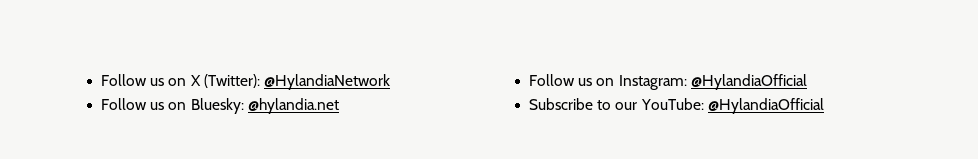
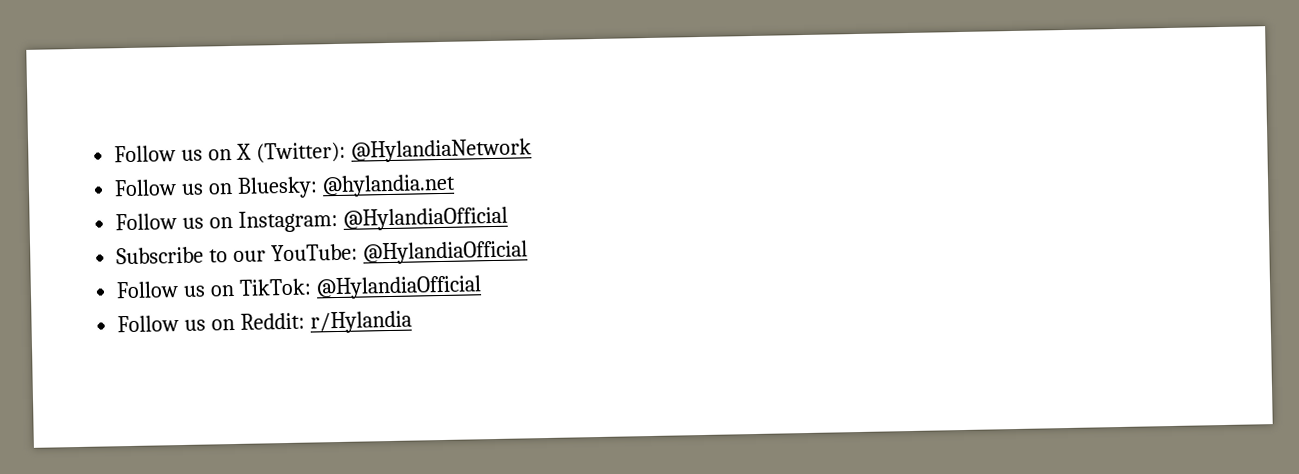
+ Follow us on TikTok: @HylandiaOfficial
+ Follow us on Reddit: r/Hylandia

